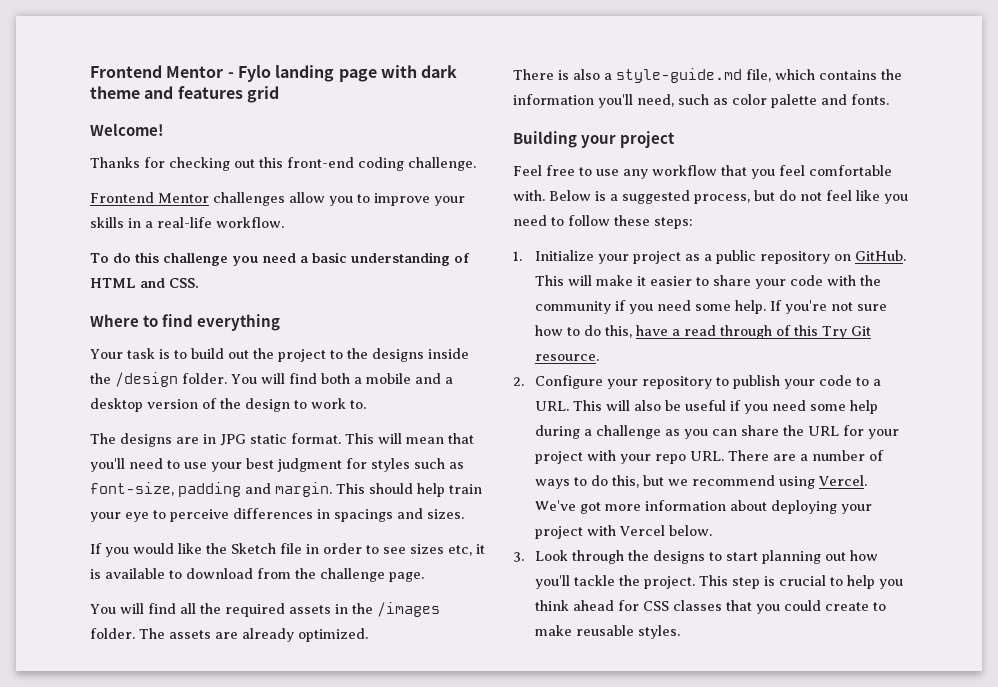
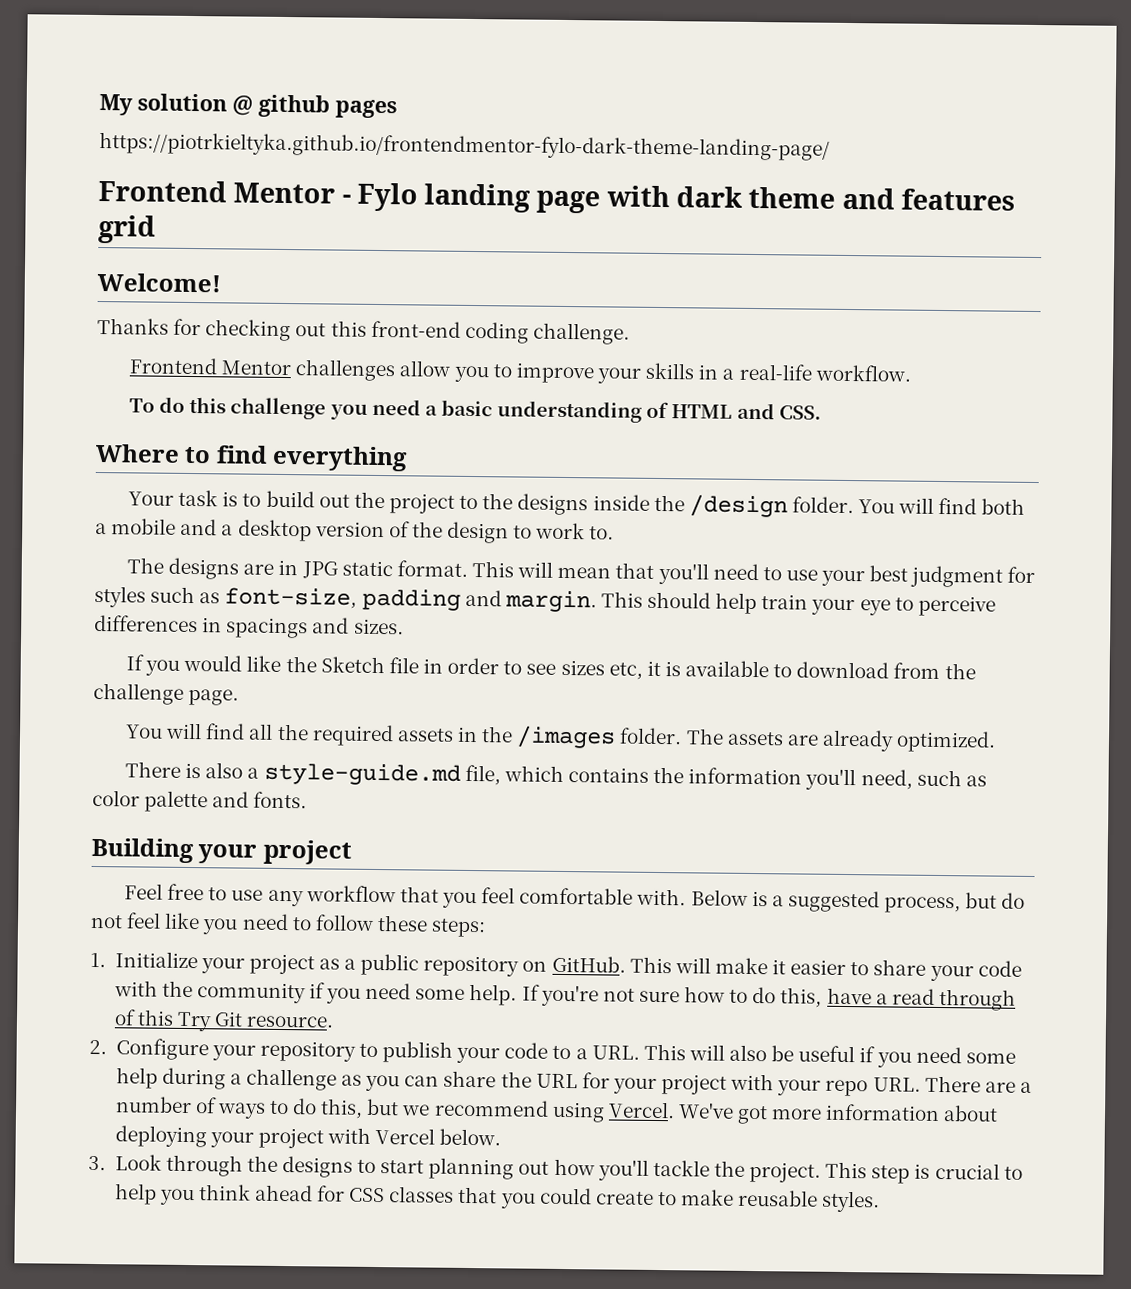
+ My solution @ github pages
+ https://piotrkieltyka.github.io/frontendmentor-fylo-dark-theme-landing-page/

